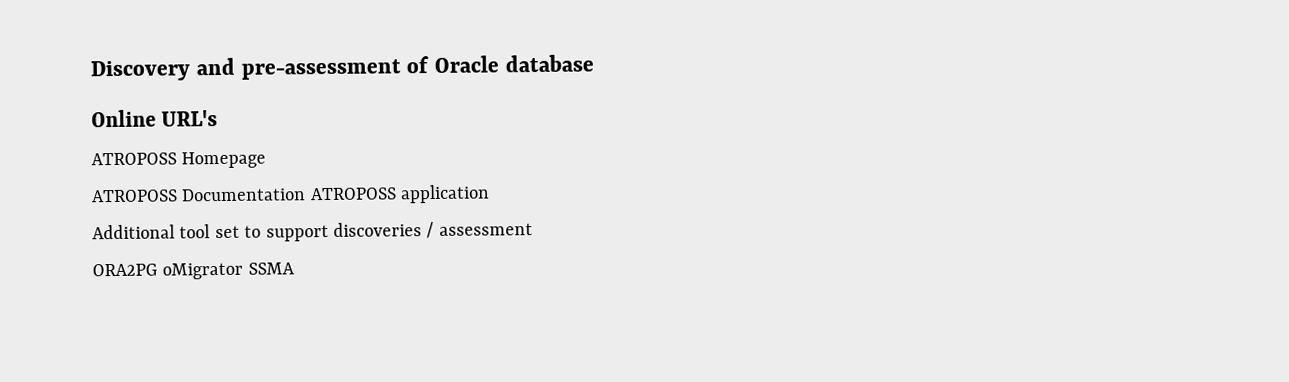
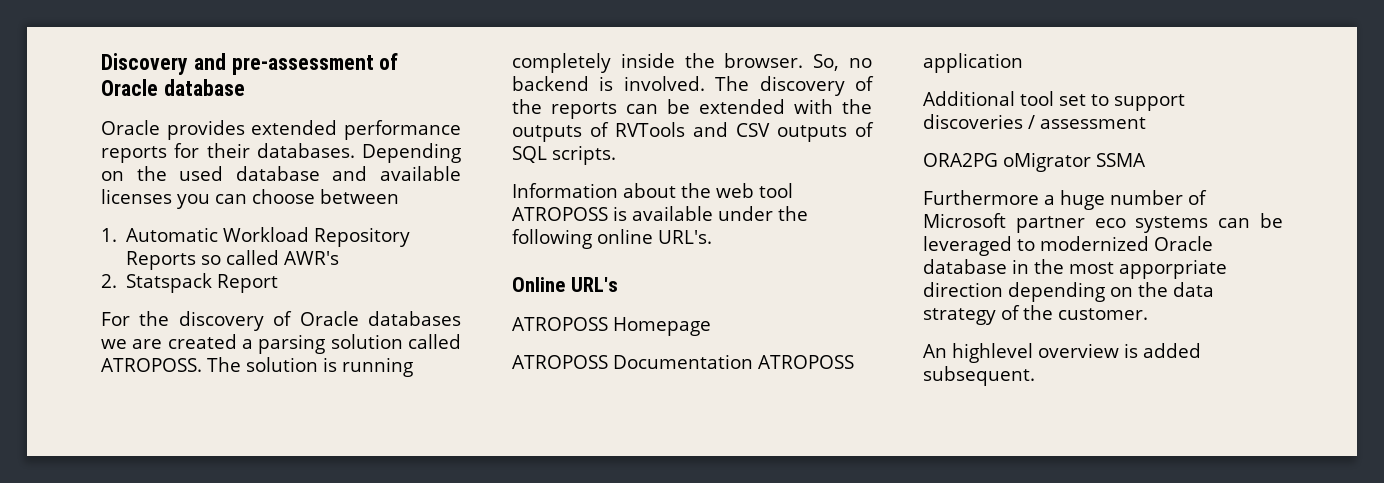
+ Oracle provides extended performance reports for their databases. Depending on the used database and available licenses you can choose between
+ 1. Automatic Workload Repository Reports so called AWR's
+ 2. Statspack Report
+ For the discovery of Oracle databases we are created a parsing solution called ATROPOSS. The solution is running completely inside the browser. So, no backend is involved. The discovery of the reports can be extended with the outputs of RVTools and CSV outputs of SQL scripts.
+ Information about the web tool ATROPOSS is available under the following online URL's.
+ Furthermore a huge number of Microsoft partner eco systems can be leveraged to modernized Oracle database in the most apporpriate direction depending on the data strategy of the customer.
+ An highlevel overview is added subsequent.

